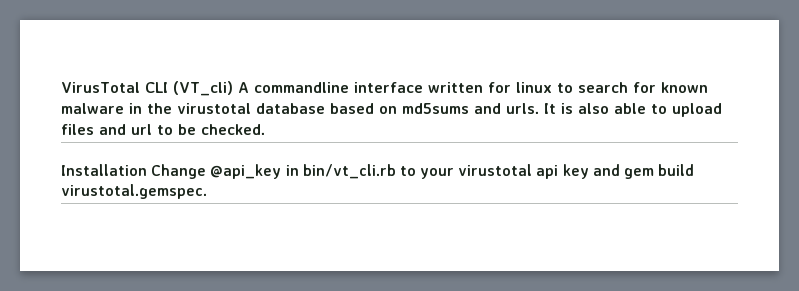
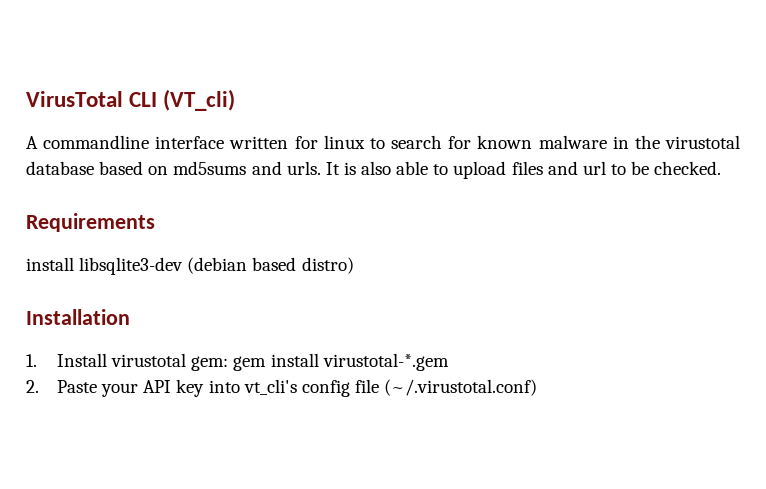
- VirusTotal CLI (VT_cli) A commandline interface written for linux to search for known malware in the virustotal database based on md5sums and urls.
+ VirusTotal CLI (VT_cli)
+ A commandline interface written for linux to search for known malware in the virustotal database based on md5sums and urls.
- Installation Change @api_key in bin/vt_cli.rb to your virustotal api key and gem build virustotal.gemspec.
+ Requirements
+ install libsqlite3-dev (debian based distro)
+ Installation
+ 1. Install virustotal gem: gem install virustotal-*.gem
+ 2. Paste your API key into vt_cli's config file (~/.virustotal.conf)

